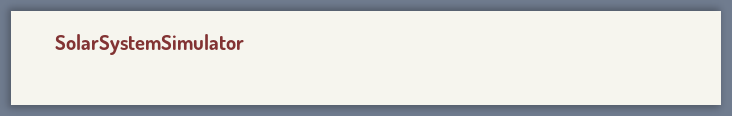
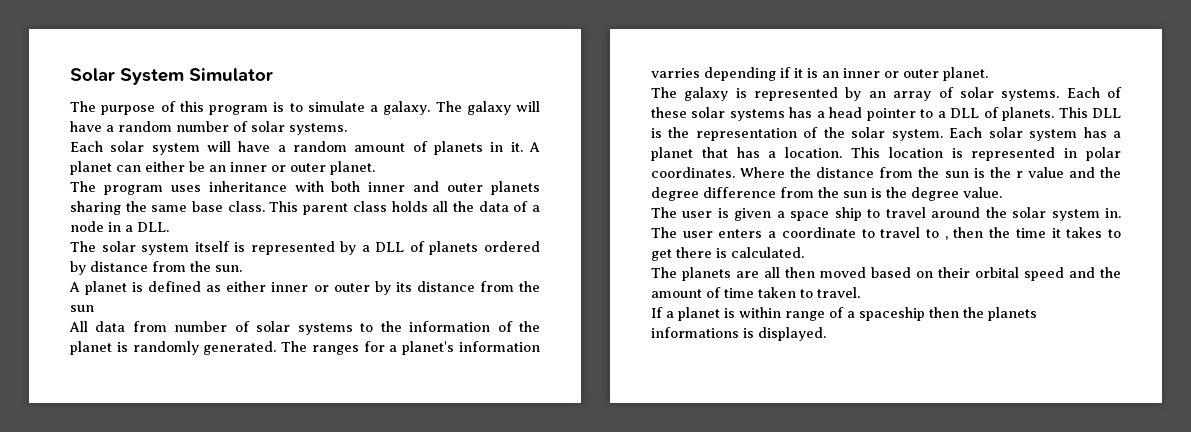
- SolarSystemSimulator
+ Solar System Simulator
+ The purpose of this program is to simulate a galaxy. The galaxy will have a random number of solar systems.
+ Each solar system will have a random amount of planets in it. A planet can either be an inner or outer planet.
+ The program uses inheritance with both inner and outer planets sharing the same base class. This parent class holds all the data of a node in a DLL.
+ The solar system itself is represented by a DLL of planets ordered by distance from the sun.
+ A planet is defined as either inner or outer by its distance from the sun
+ All data from number of solar systems to the information of the planet is randomly generated. The ranges for a planet's information varries depending if it is an inner or outer planet.
+ The galaxy is represented by an array of solar systems. Each of these solar systems has a head pointer to a DLL of planets. This DLL is the representation of the solar system. Each solar system has a planet that has a location. This location is represented in polar coordinates. Where the distance from the sun is the r value and the degree difference from the sun is the degree value.
+ The user is given a space ship to travel around the solar system in. The user enters a coordinate to travel to , then the time it takes to get there is calculated.
+ The planets are all then moved based on their orbital speed and the amount of time taken to travel.
+ If a planet is within range of a spaceship then the planets informations is displayed.

